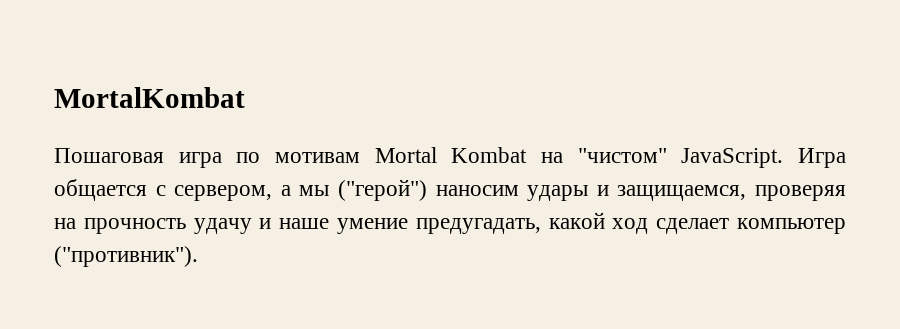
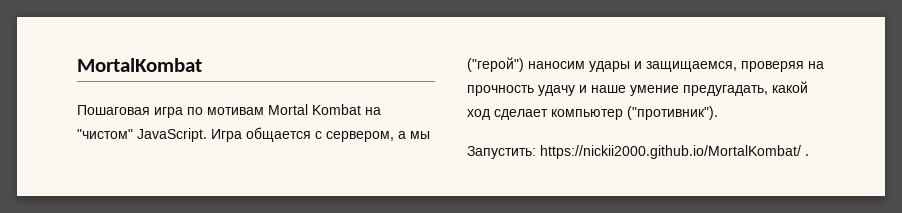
+ Запустить: https://nickii2000.github.io/MortalKombat/ .

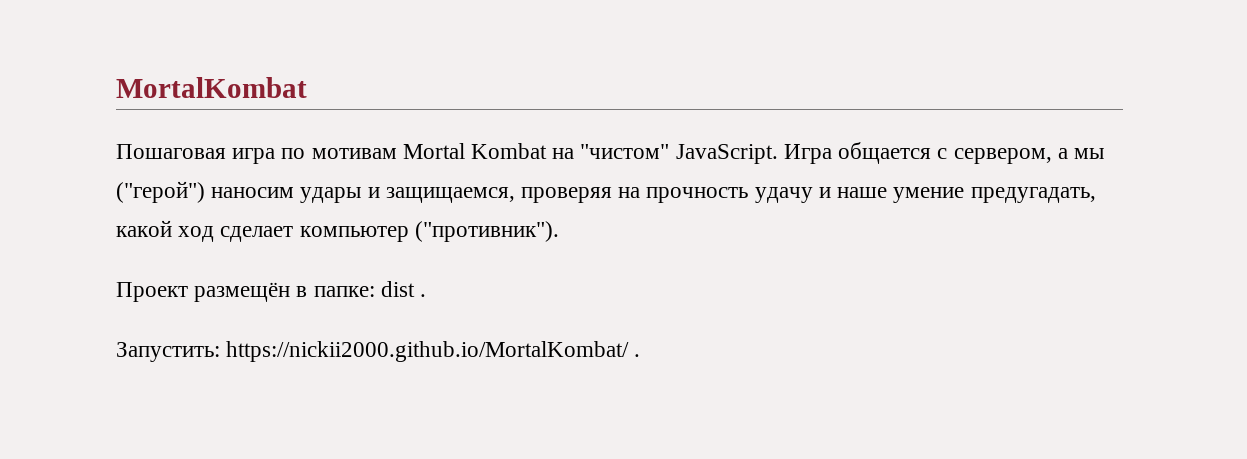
+ Проект размещён в папке: dist .

